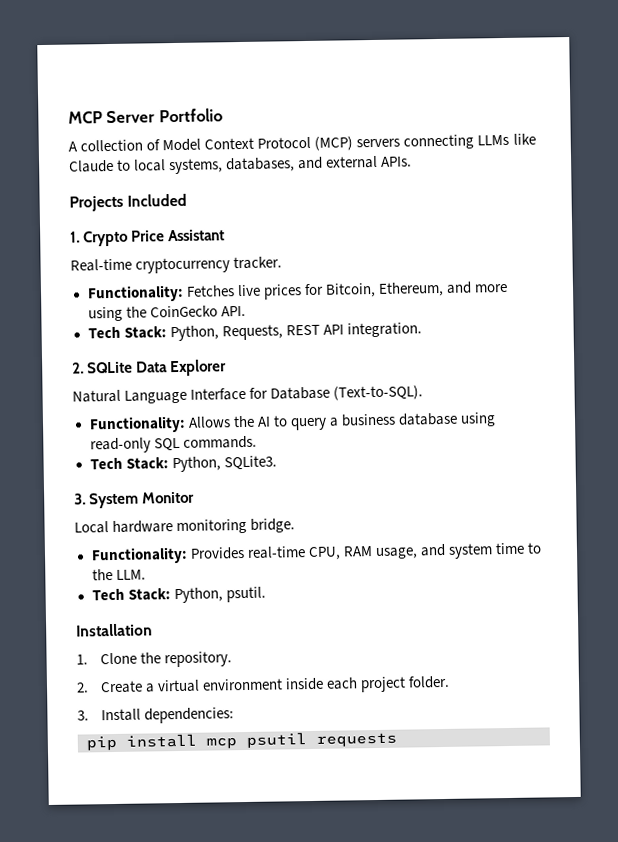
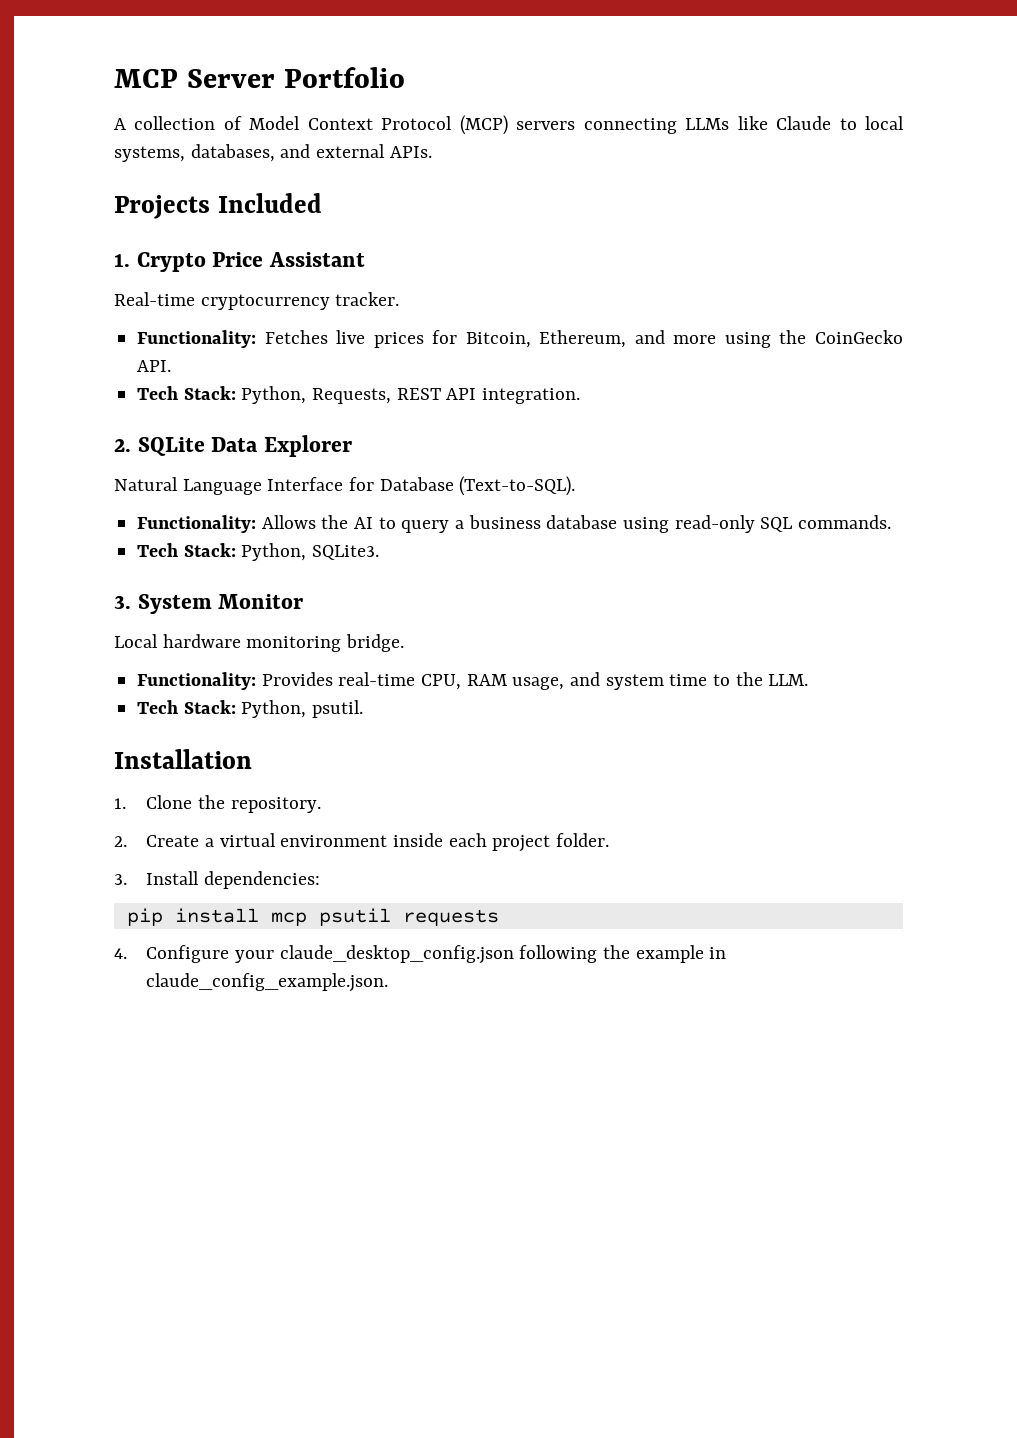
+ 4. Configure your claude_desktop_config.json following the example in claude_config_example.json.

